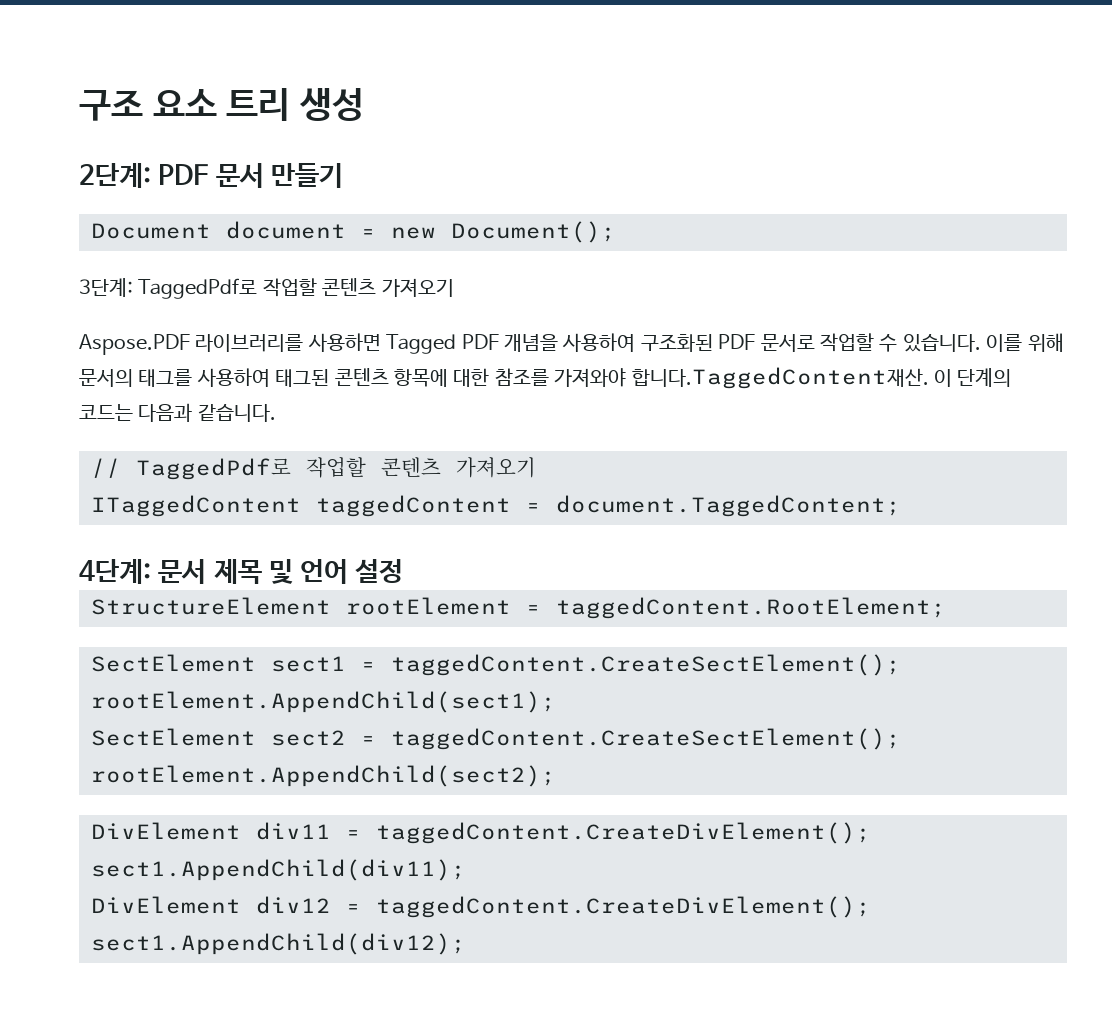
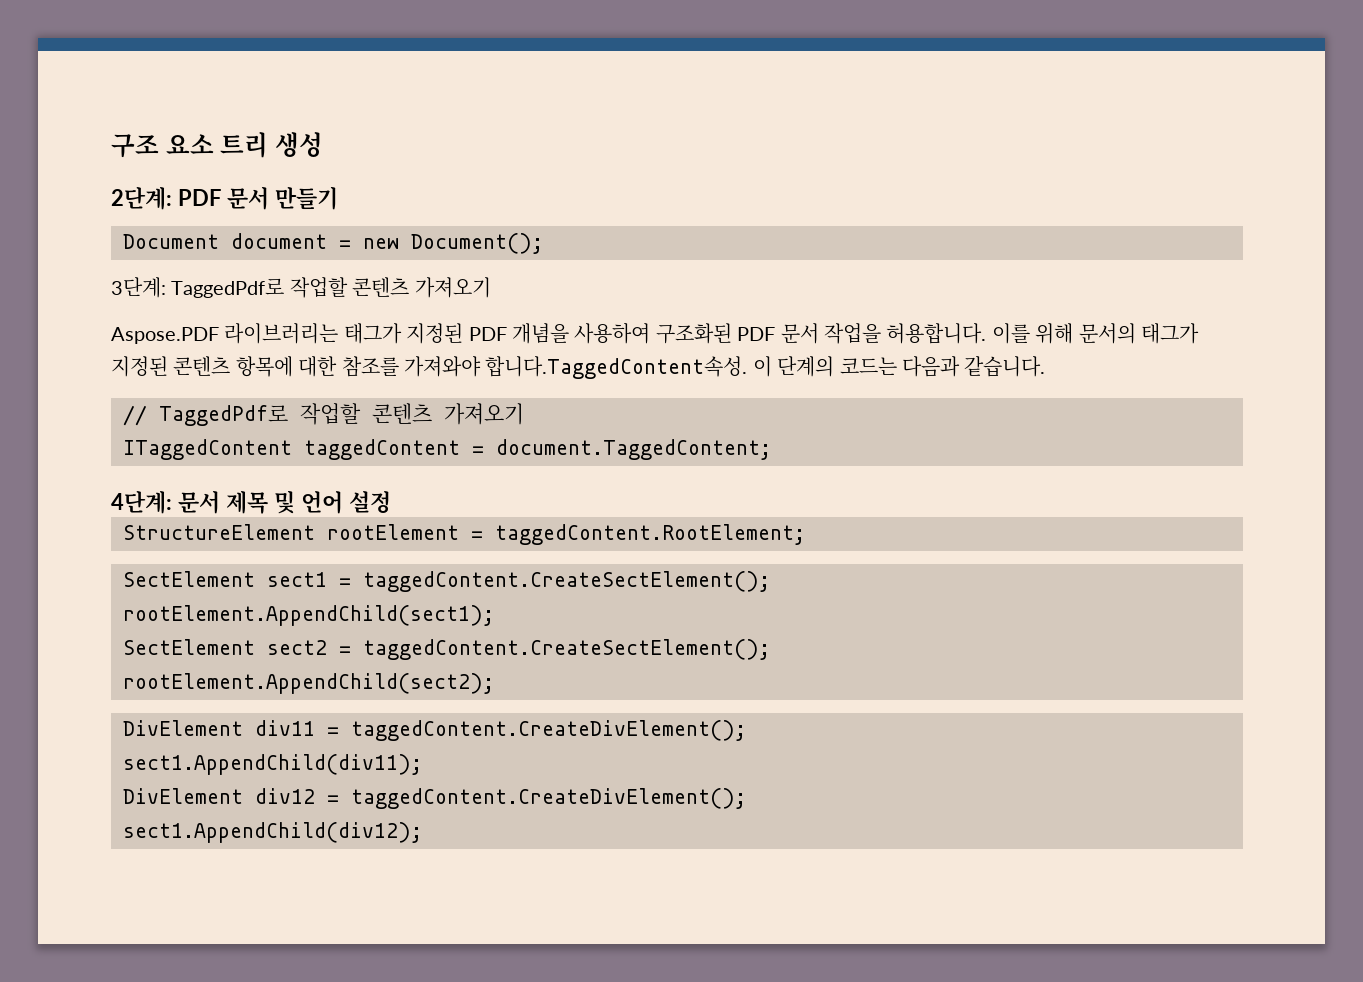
- Aspose.PDF 라이브러리를 사용하면 Tagged PDF 개념을 사용하여 구조화된 PDF 문서로 작업할 수 있습니다. 이를 위해 문서의 태그를 사용하여 태그된 콘텐츠 항목에 대한 참조를 가져와야 합니다.TaggedContent재산. 이 단계의 코드는 다음과 같습니다.
+ Aspose.PDF 라이브러리는 태그가 지정된 PDF 개념을 사용하여 구조화된 PDF 문서 작업을 허용합니다. 이를 위해 문서의 태그가 지정된 콘텐츠 항목에 대한 참조를 가져와야 합니다.TaggedContent속성. 이 단계의 코드는 다음과 같습니다.

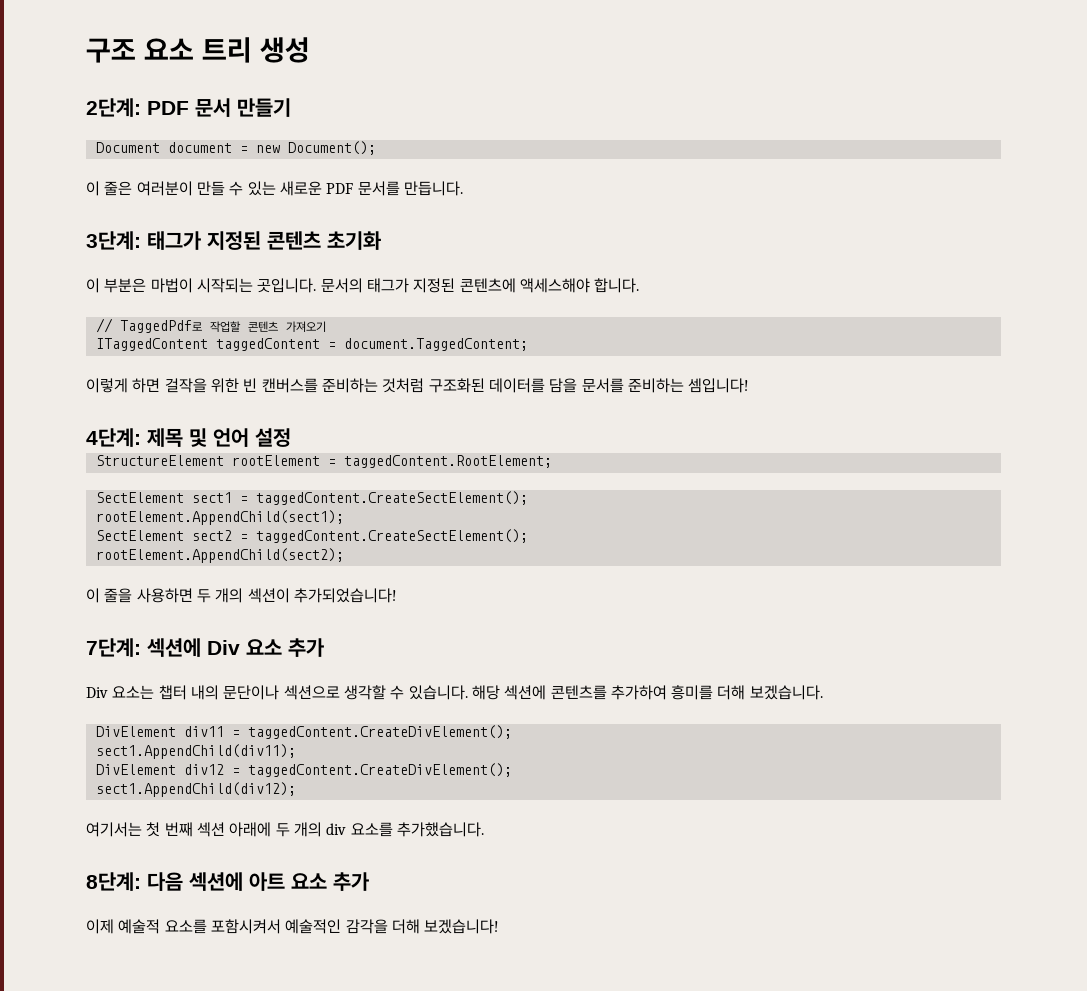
- 3단계: TaggedPdf로 작업할 콘텐츠 가져오기
- Aspose.PDF 라이브러리는 태그가 지정된 PDF 개념을 사용하여 구조화된 PDF 문서 작업을 허용합니다. 이를 위해 문서의 태그가 지정된 콘텐츠 항목에 대한 참조를 가져와야 합니다.TaggedContent속성. 이 단계의 코드는 다음과 같습니다.
+ 이 줄은 여러분이 만들 수 있는 새로운 PDF 문서를 만듭니다.
+ 3단계: 태그가 지정된 콘텐츠 초기화
+ 이 부분은 마법이 시작되는 곳입니다. 문서의 태그가 지정된 콘텐츠에 액세스해야 합니다.
+ 이렇게 하면 걸작을 위한 빈 캔버스를 준비하는 것처럼 구조화된 데이터를 담을 문서를 준비하는 셈입니다!
- 4단계: 문서 제목 및 언어 설정
+ 4단계: 제목 및 언어 설정
+ 이 줄을 사용하면 두 개의 섹션이 추가되었습니다!
+ 7단계: 섹션에 Div 요소 추가
+ Div 요소는 챕터 내의 문단이나 섹션으로 생각할 수 있습니다. 해당 섹션에 콘텐츠를 추가하여 흥미를 더해 보겠습니다.
+ 여기서는 첫 번째 섹션 아래에 두 개의 div 요소를 추가했습니다.
+ 8단계: 다음 섹션에 아트 요소 추가
+ 이제 예술적 요소를 포함시켜서 예술적인 감각을 더해 보겠습니다!

